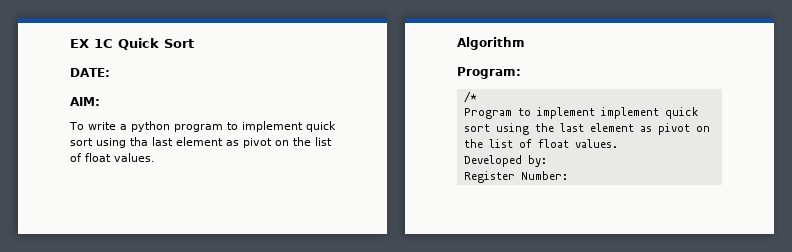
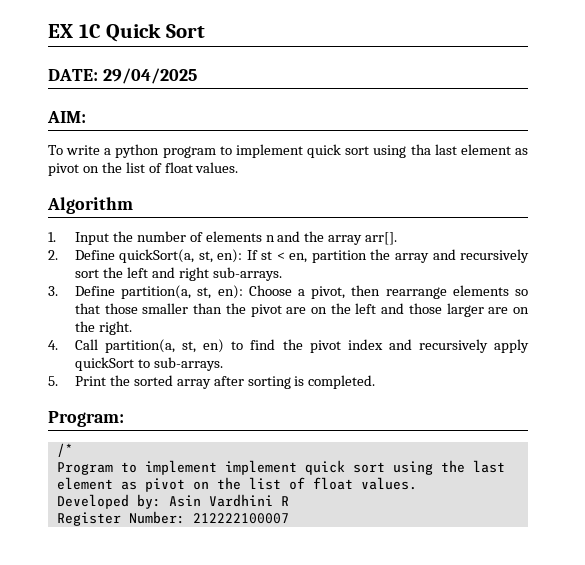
- DATE:
+ DATE: 29/04/2025
+ 1. Input the number of elements n and the array arr[].
+ 2. Define quickSort(a, st, en): If st < en, partition the array and recursively sort the left and right sub-arrays.
+ 3. Define partition(a, st, en): Choose a pivot, then rearrange elements so that those smaller than the pivot are on the left and those larger are on the right.
+ 4. Call partition(a, st, en) to find the pivot index and recursively apply quickSort to sub-arrays.
+ 5. Print the sorted array after sorting is completed.
- Developed by:
+ Developed by: Asin Vardhini R
- Register Number:
+ Register Number: 212222100007

